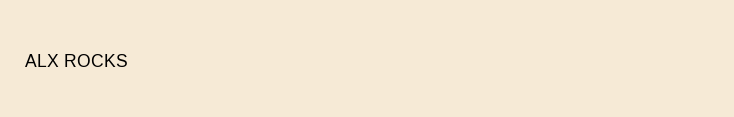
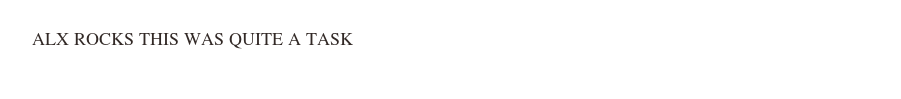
- ALX ROCKS
+ ALX ROCKS THIS WAS QUITE A TASK

